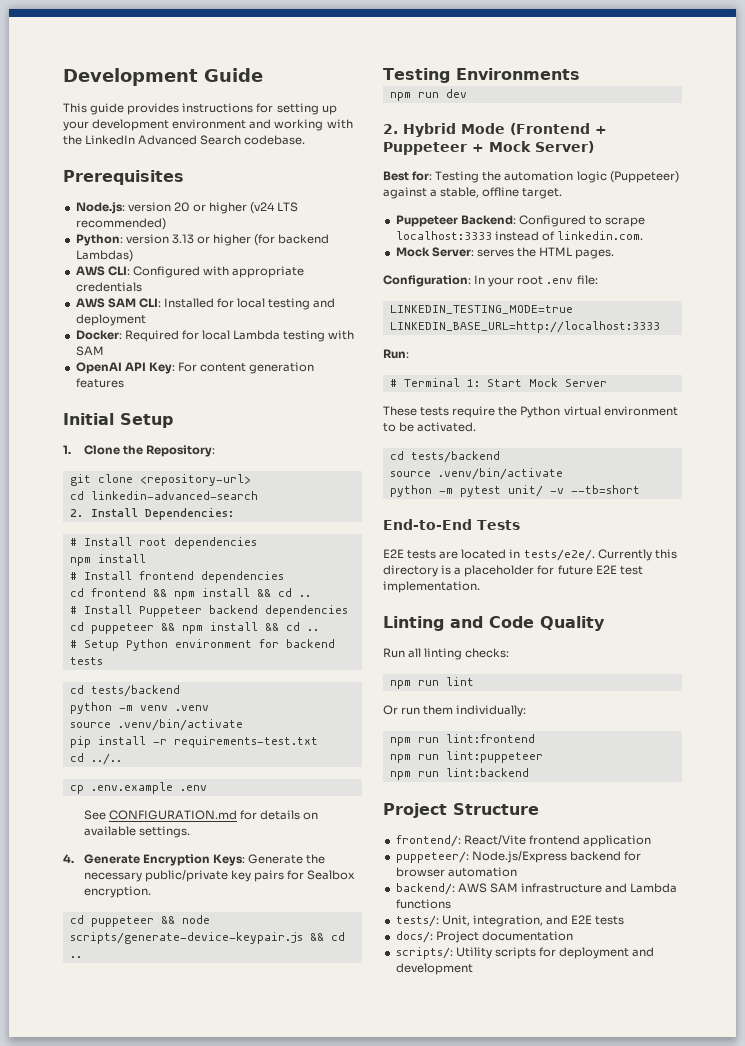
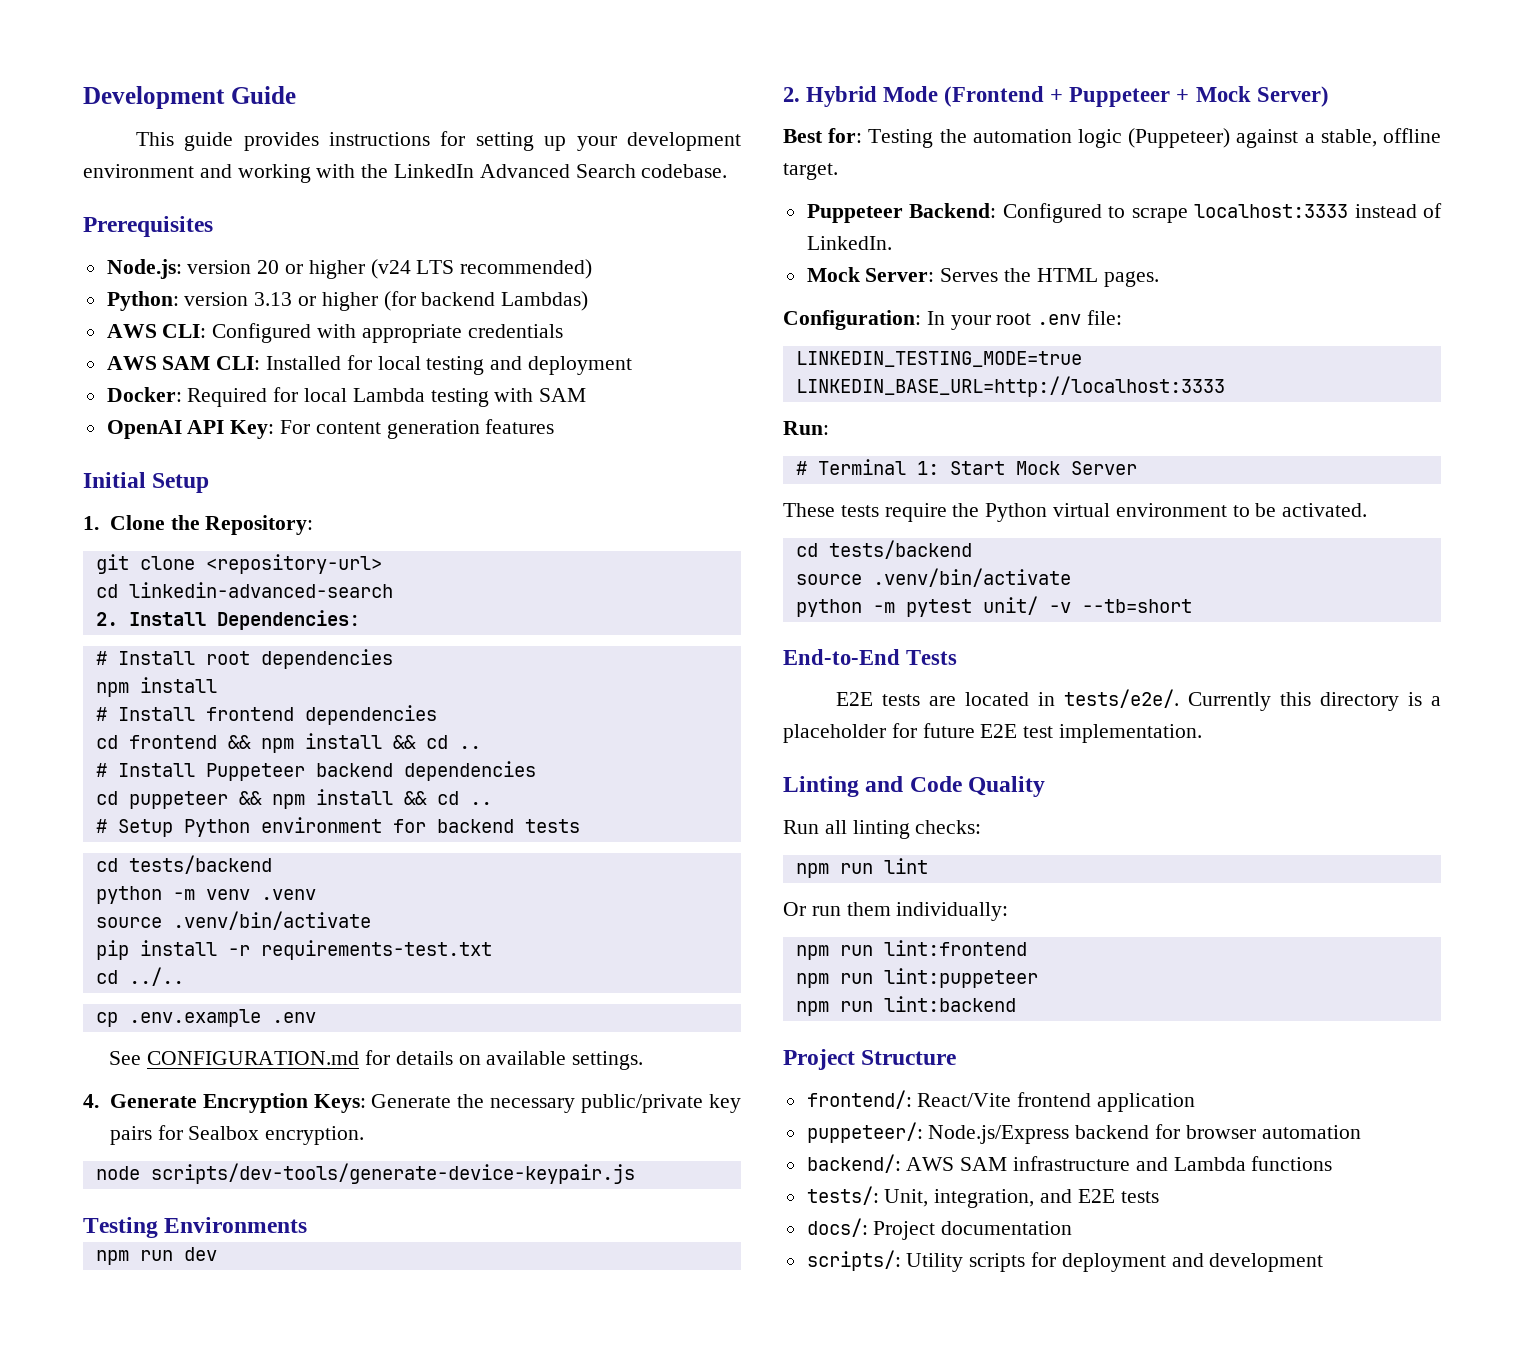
- cd puppeteer && node scripts/generate-device-keypair.js && cd ..
+ node scripts/dev-tools/generate-device-keypair.js
- Puppeteer Backend: Configured to scrape localhost:3333 instead of linkedin.com.
+ Puppeteer Backend: Configured to scrape localhost:3333 instead of LinkedIn.
- Mock Server: serves the HTML pages.
+ Mock Server: Serves the HTML pages.

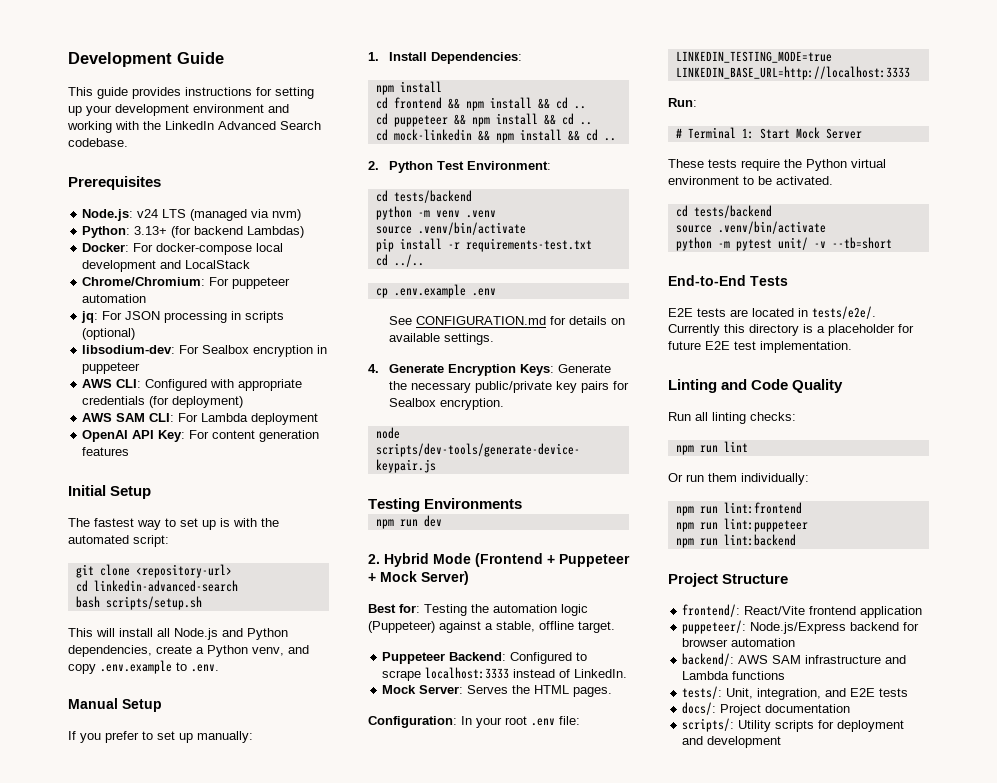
- Node.js: version 20 or higher (v24 LTS recommended)
- Python: version 3.13 or higher (for backend Lambdas)
+ Node.js: v24 LTS (managed via nvm)
+ Python: 3.13+ (for backend Lambdas)
+ Docker: For docker-compose local development and LocalStack
+ Chrome/Chromium: For puppeteer automation
+ jq: For JSON processing in scripts (optional)
+ libsodium-dev: For Sealbox encryption in puppeteer
- AWS CLI: Configured with appropriate credentials
+ AWS CLI: Configured with appropriate credentials (for deployment)
- AWS SAM CLI: Installed for local testing and deployment
- Docker: Required for local Lambda testing with SAM
+ AWS SAM CLI: For Lambda deployment
- 1. Clone the Repository:
+ The fastest way to set up is with the automated script:
- 2. Install Dependencies:
- # Install root dependencies
+ bash scripts/setup.sh
+ This will install all Node.js and Python dependencies, create a Python venv, and copy .env.example to .env.
+ Manual Setup
+ If you prefer to set up manually:
+ 1. Install Dependencies:
  npm install
- # Install frontend dependencies
- # Install Puppeteer backend dependencies
- # Setup Python environment for backend tests
+ cd mock-linkedin && npm install && cd ..
+ 2. Python Test Environment:

